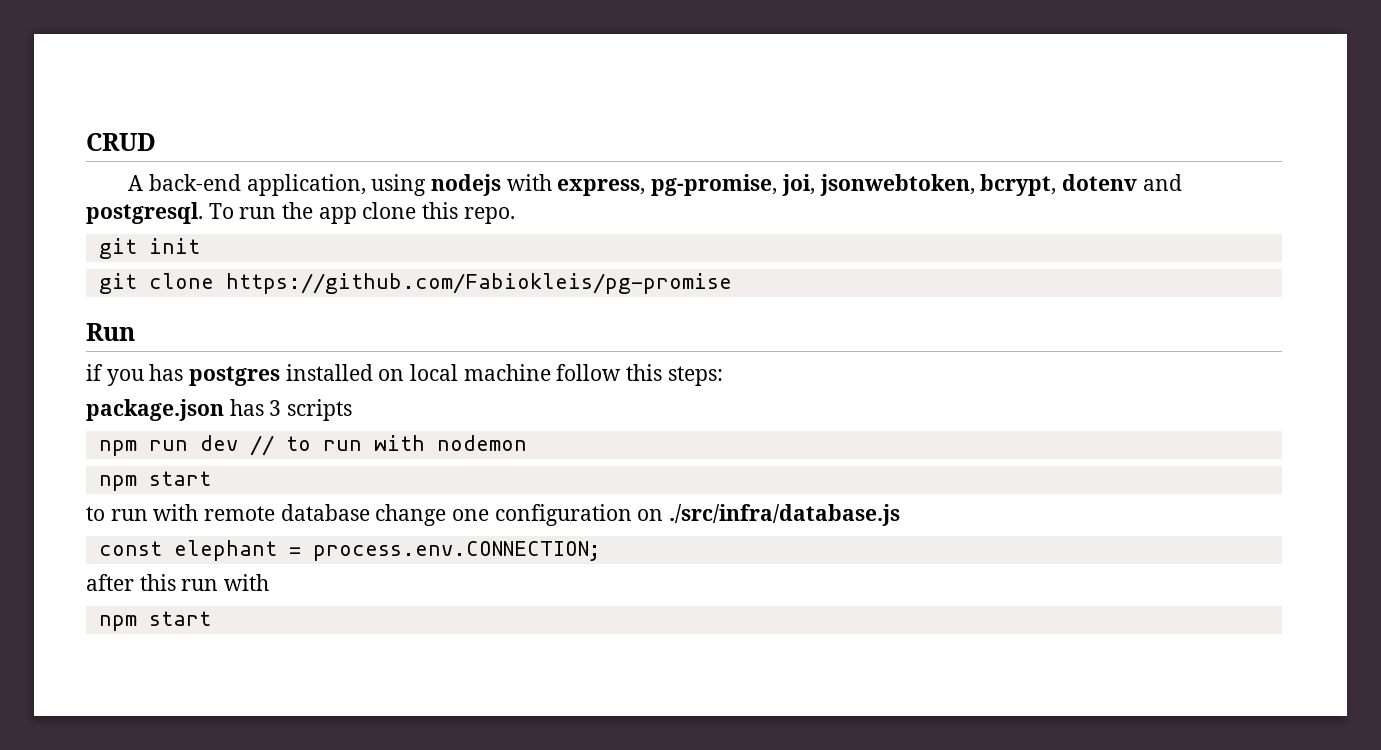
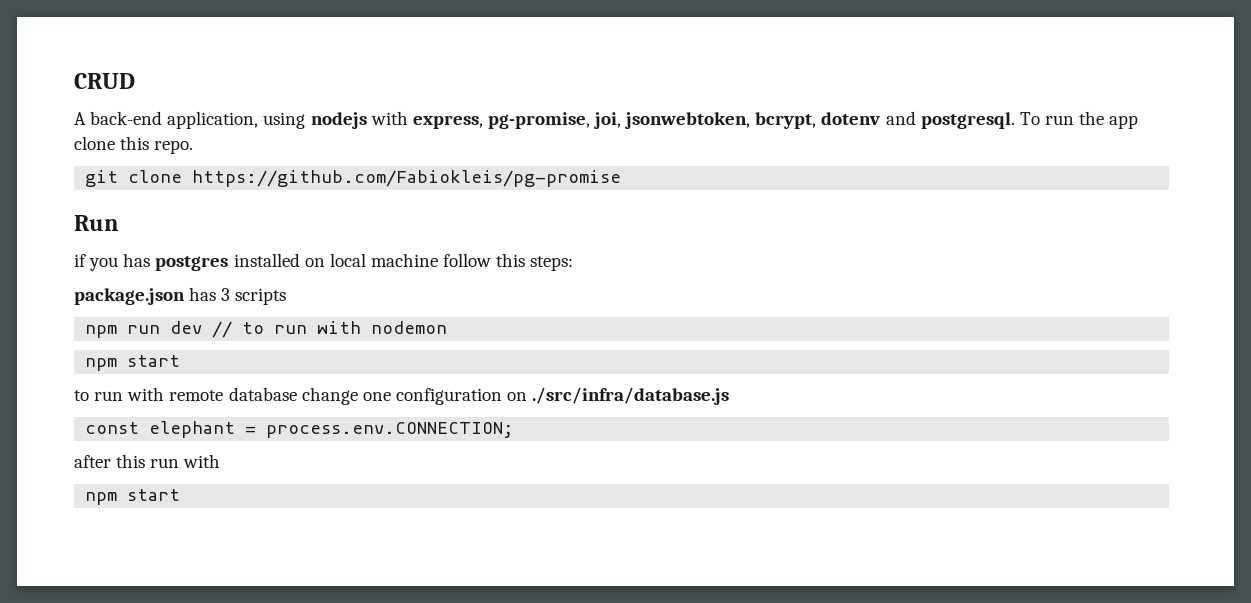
- git init

